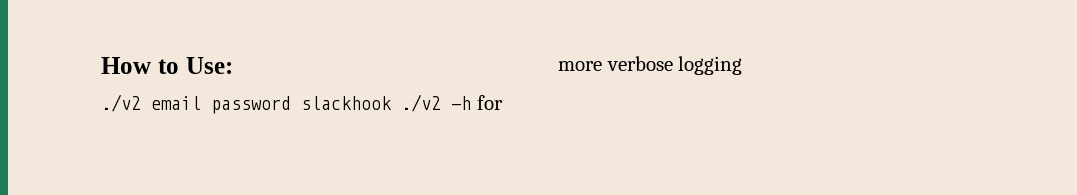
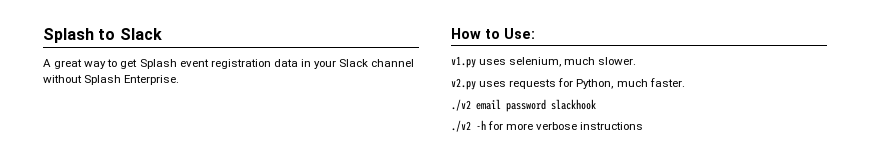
+ Splash to Slack
+ A great way to get Splash event registration data in your Slack channel without Splash Enterprise.
  How to Use:
+ v1.py uses selenium, much slower.
+ v2.py uses requests for Python, much faster.
- ./v2 email password slackhook ./v2 -h for more verbose logging
+ ./v2 email password slackhook
+ ./v2 -h for more verbose instructions

